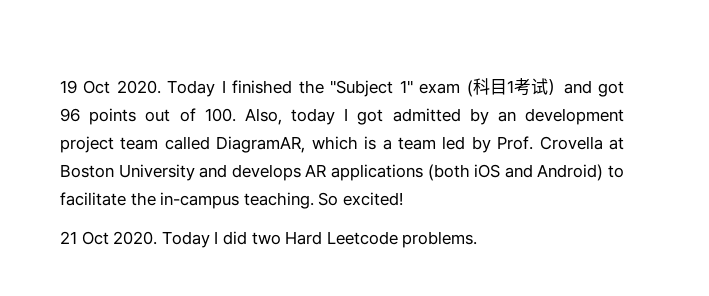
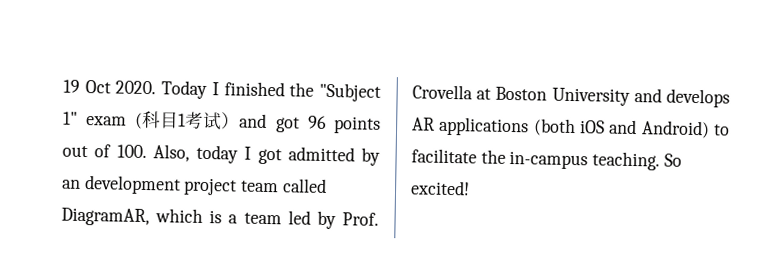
- 21 Oct 2020. Today I did two Hard Leetcode problems.

